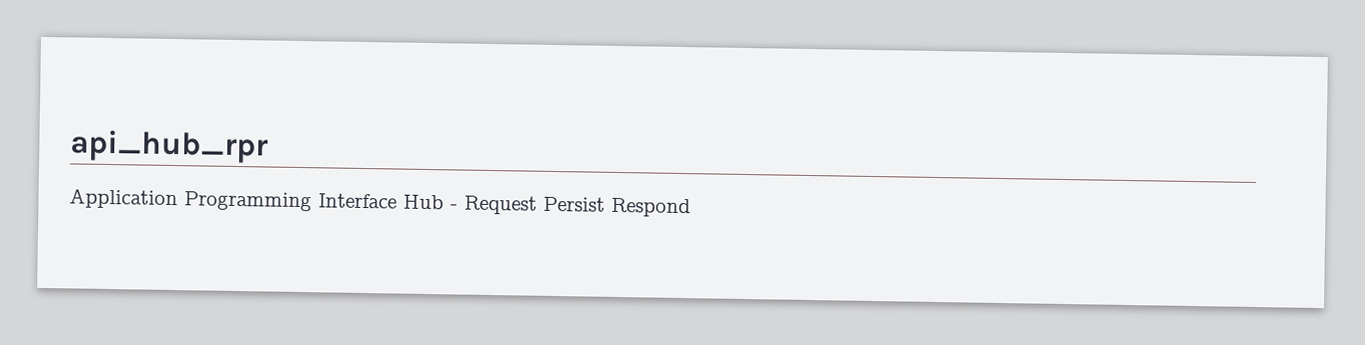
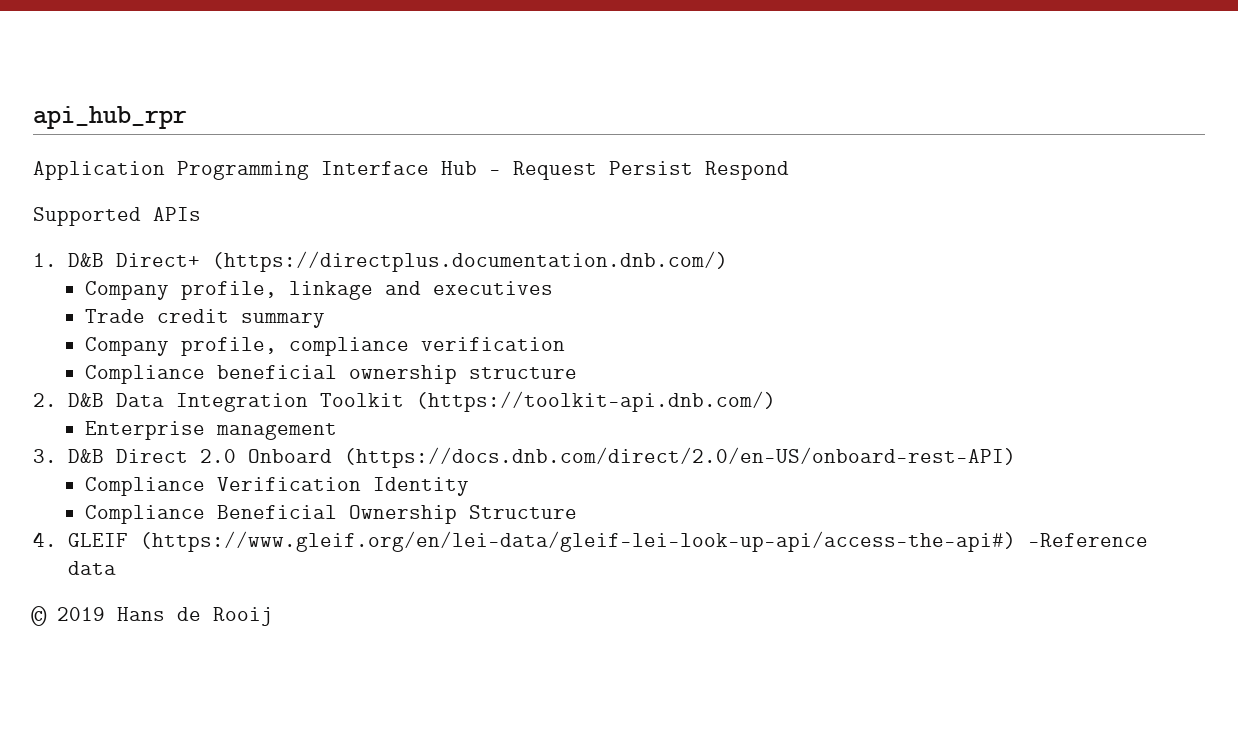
+ Supported APIs
+ 1. D&B Direct+ (https://directplus.documentation.dnb.com/)
+ Company profile, linkage and executives
+ Trade credit summary
+ Company profile, compliance verification
+ Compliance beneficial ownership structure
+ 2. D&B Data Integration Toolkit (https://toolkit-api.dnb.com/)
+ Enterprise management
+ 3. D&B Direct 2.0 Onboard (https://docs.dnb.com/direct/2.0/en-US/onboard-rest-API)
+ Compliance Verification Identity
+ Compliance Beneficial Ownership Structure
+ 4. GLEIF (https://www.gleif.org/en/lei-data/gleif-lei-look-up-api/access-the-api#) -Reference data
+ © 2019 Hans de Rooij

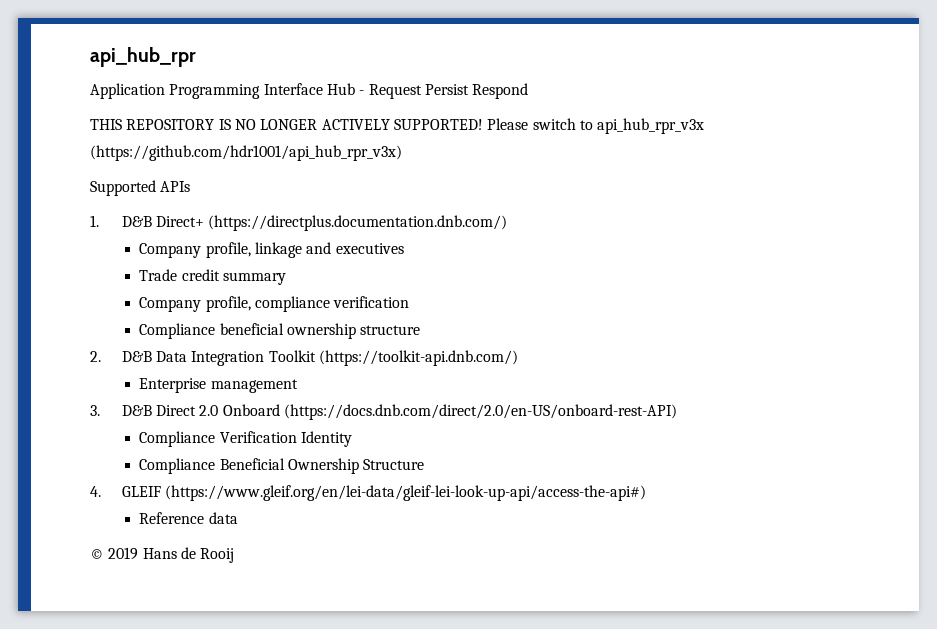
+ THIS REPOSITORY IS NO LONGER ACTIVELY SUPPORTED! Please switch to api_hub_rpr_v3x (https://github.com/hdr1001/api_hub_rpr_v3x)
- 4. GLEIF (https://www.gleif.org/en/lei-data/gleif-lei-look-up-api/access-the-api#) -Reference data
+ 4. GLEIF (https://www.gleif.org/en/lei-data/gleif-lei-look-up-api/access-the-api#)
+ Reference data

